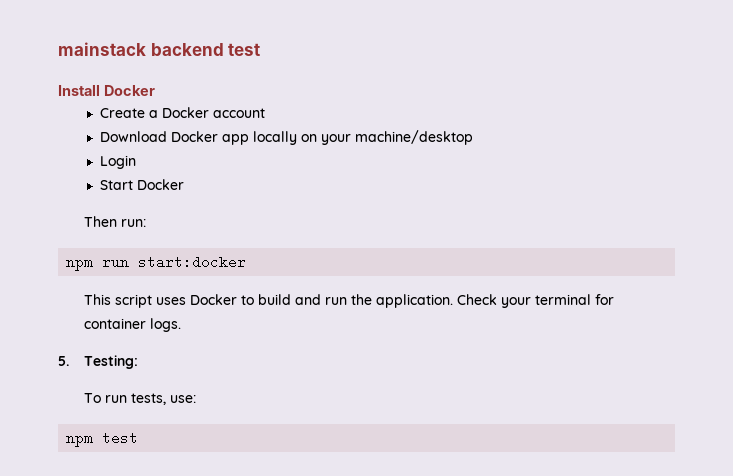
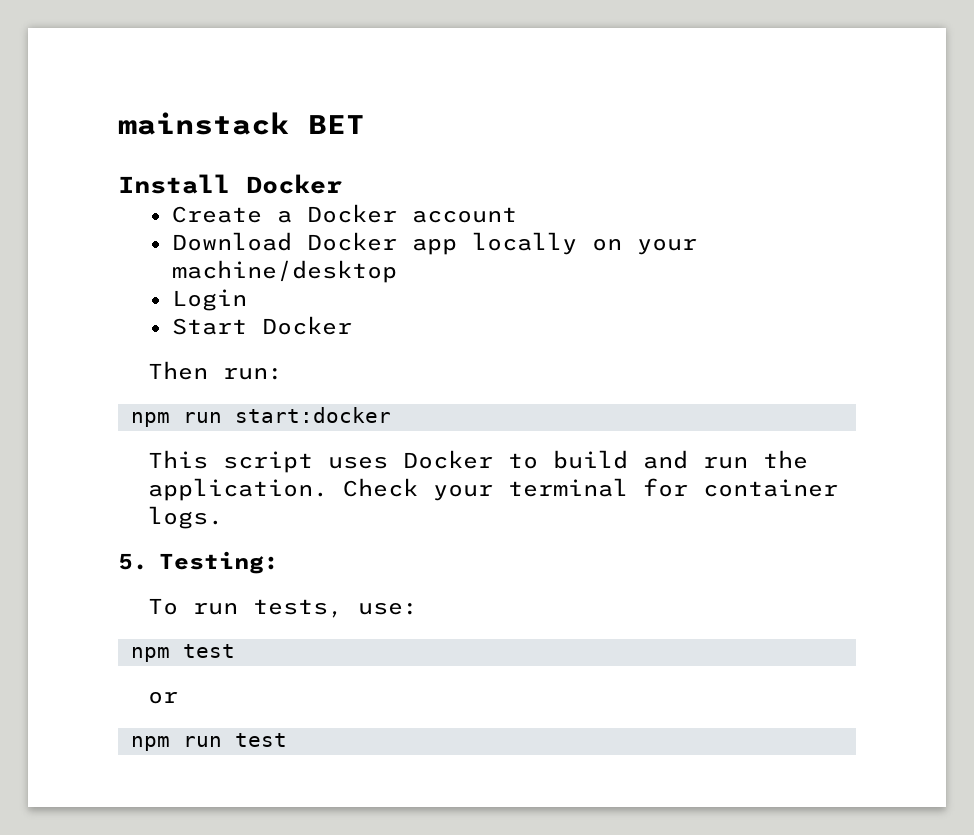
- mainstack backend test
+ mainstack BET
+ or
+ npm run test

